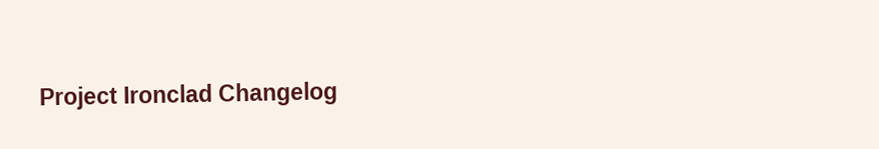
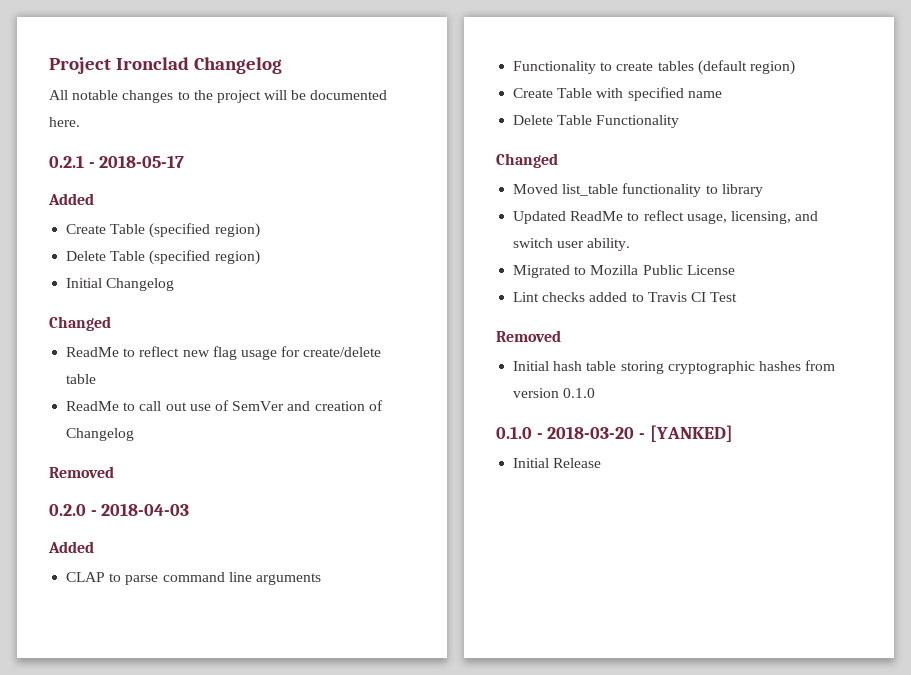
+ All notable changes to the project will be documented here.
+ 0.2.1 - 2018-05-17
+ Added
+ Create Table (specified region)
+ Delete Table (specified region)
+ Initial Changelog
+ Changed
+ ReadMe to reflect new flag usage for create/delete table
+ ReadMe to call out use of SemVer and creation of Changelog
+ Removed
+ 0.2.0 - 2018-04-03
+ Added
+ CLAP to parse command line arguments
+ Functionality to create tables (default region)
+ Create Table with specified name
+ Delete Table Functionality
+ Changed
+ Moved list_table functionality to library
+ Updated ReadMe to reflect usage, licensing, and switch user ability.
+ Migrated to Mozilla Public License
+ Lint checks added to Travis CI Test
+ Removed
+ Initial hash table storing cryptographic hashes from version 0.1.0
+ 0.1.0 - 2018-03-20 - [YANKED]
+ Initial Release

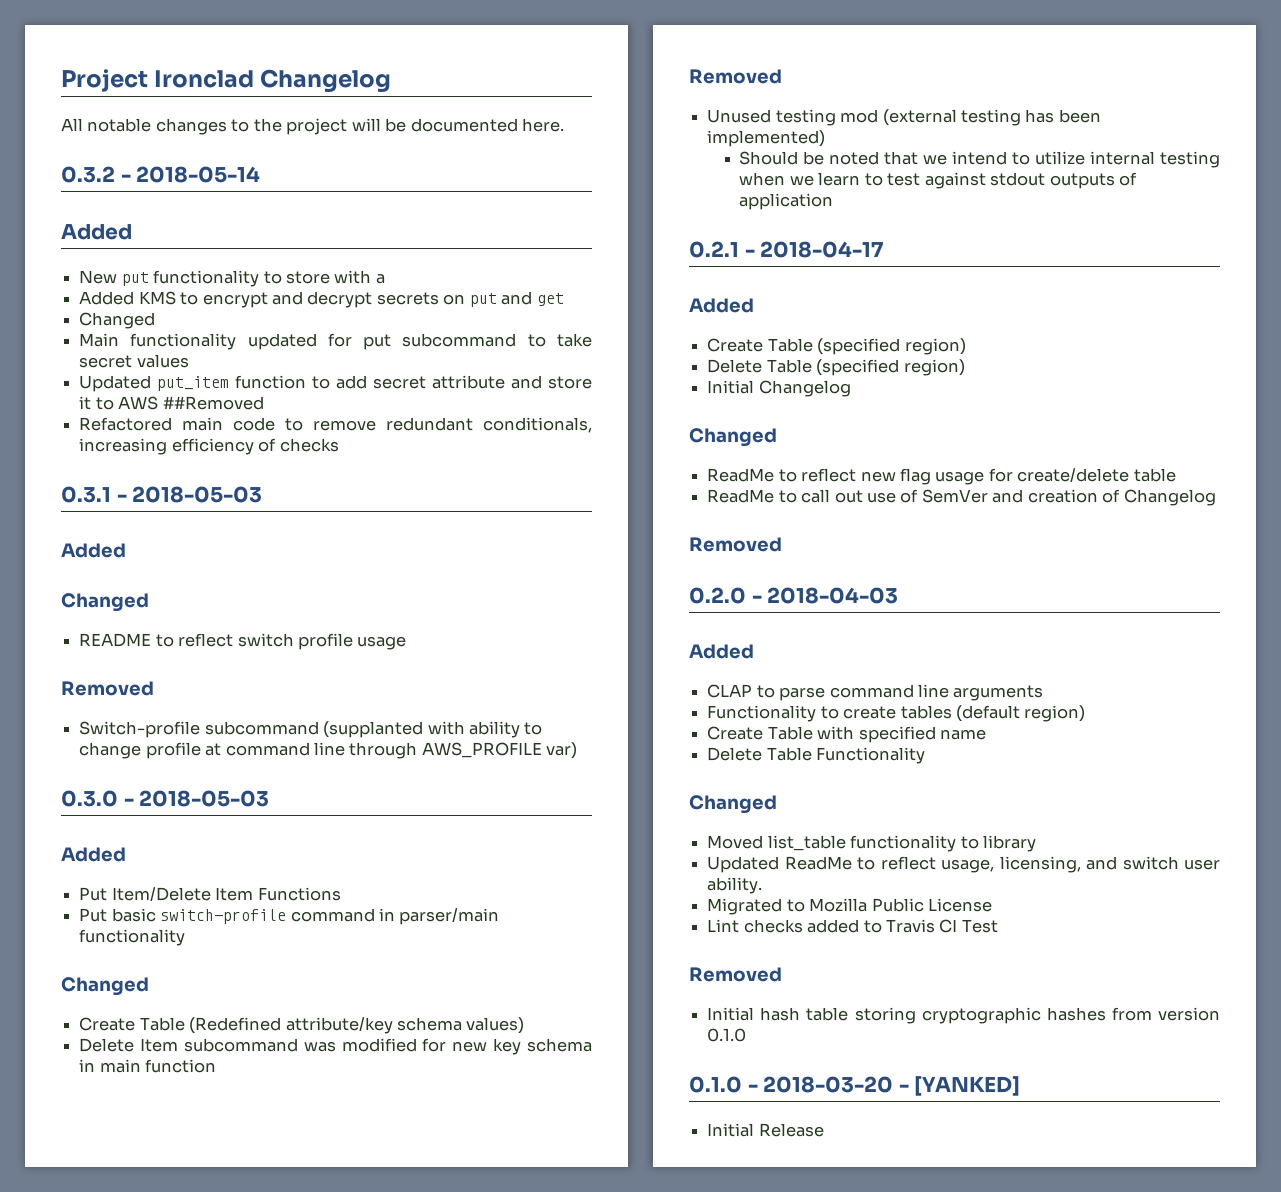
+ 0.3.2 - 2018-05-14
+ Added
+ New put functionality to store with a
+ Added KMS to encrypt and decrypt secrets on put and get
+ Changed
+ Main functionality updated for put subcommand to take secret values
+ Updated put_item function to add secret attribute and store it to AWS ##Removed
+ Refactored main code to remove redundant conditionals, increasing efficiency of checks
+ 0.3.1 - 2018-05-03
+ Added
+ Changed
+ README to reflect switch profile usage
+ Removed
+ Switch-profile subcommand (supplanted with ability to change profile at command line through AWS_PROFILE var)
+ 0.3.0 - 2018-05-03
+ Added
+ Put Item/Delete Item Functions
+ Put basic switch-profile command in parser/main functionality
+ Changed
+ Create Table (Redefined attribute/key schema values)
+ Delete Item subcommand was modified for new key schema in main function
+ Removed
+ Unused testing mod (external testing has been implemented)
+ Should be noted that we intend to utilize internal testing when we learn to test against stdout outputs of application
- 0.2.1 - 2018-05-17
+ 0.2.1 - 2018-04-17

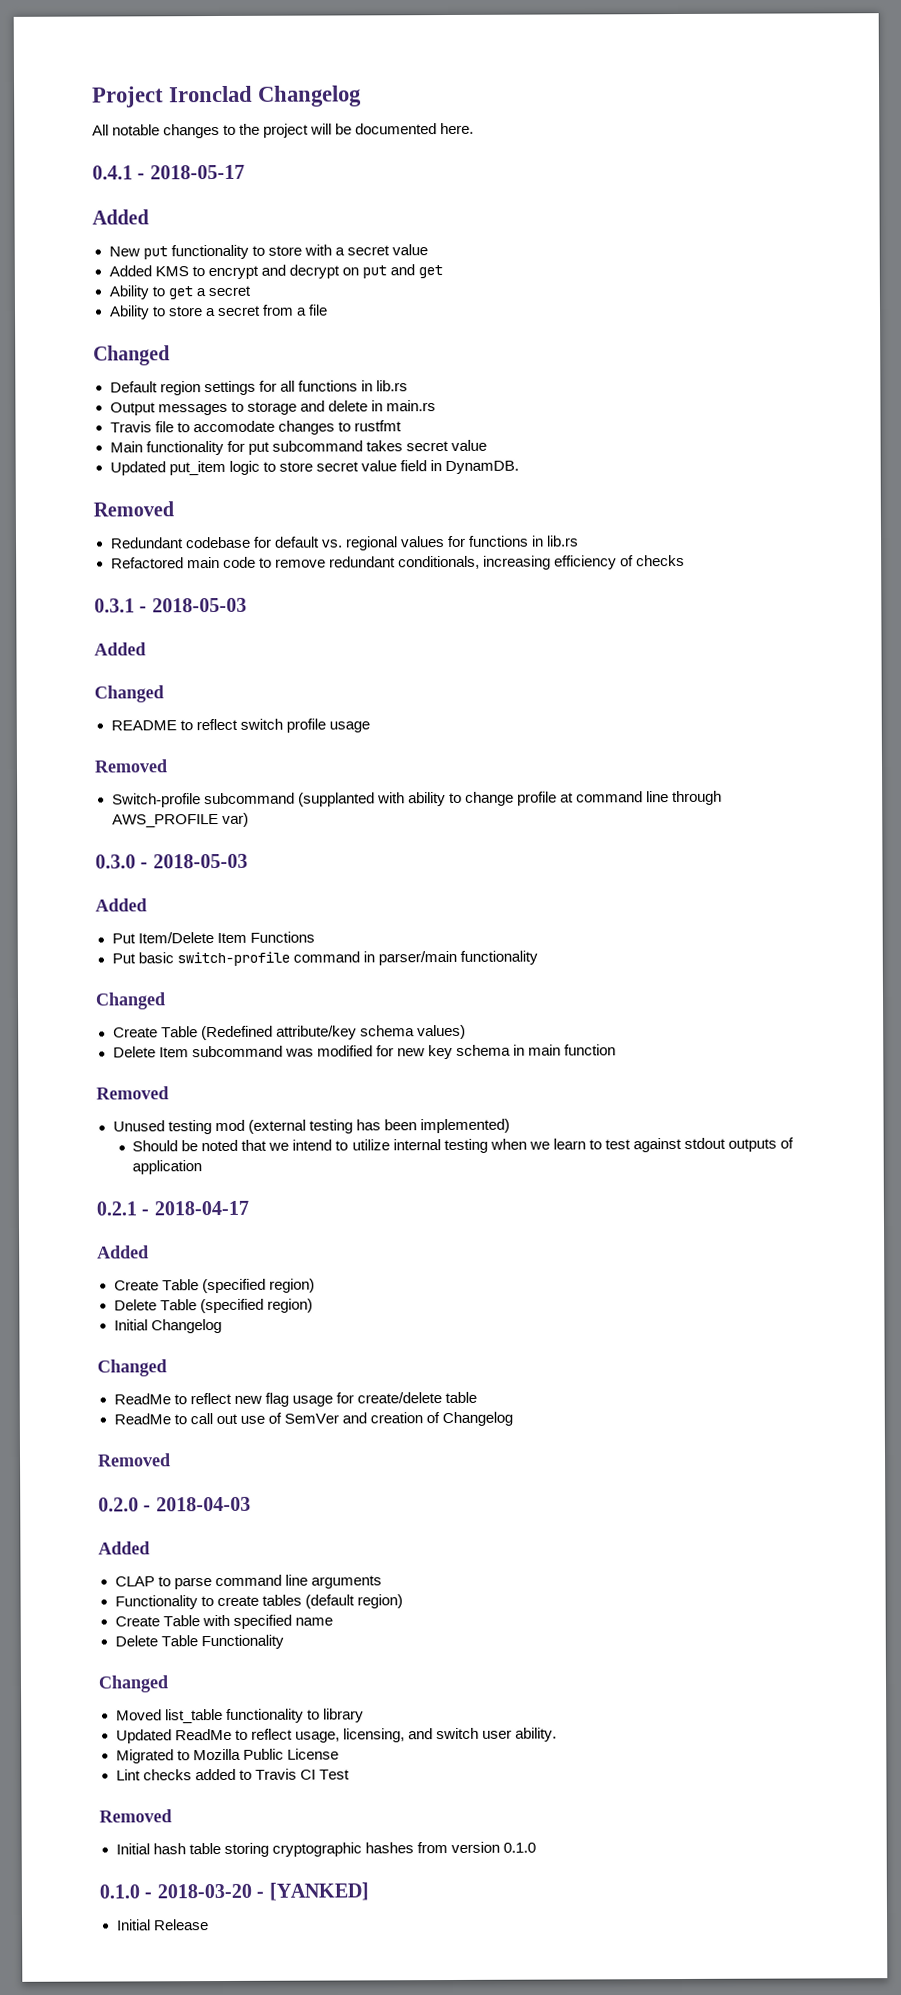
- 0.3.2 - 2018-05-14
+ 0.4.1 - 2018-05-17
- New put functionality to store with a
+ New put functionality to store with a secret value
- Added KMS to encrypt and decrypt secrets on put and get
+ Added KMS to encrypt and decrypt on put and get
+ Ability to get a secret
+ Ability to store a secret from a file
  Changed
+ Default region settings for all functions in lib.rs
+ Output messages to storage and delete in main.rs
+ Travis file to accomodate changes to rustfmt
- Main functionality updated for put subcommand to take secret values
- Updated put_item function to add secret attribute and store it to AWS ##Removed
+ Main functionality for put subcommand takes secret value
+ Updated put_item logic to store secret value field in DynamDB.
+ Removed
+ Redundant codebase for default vs. regional values for functions in lib.rs

